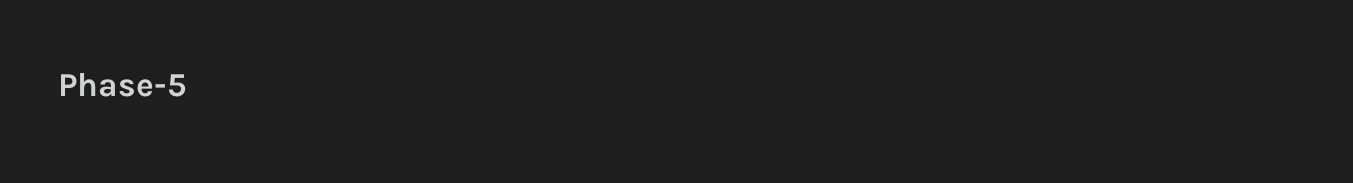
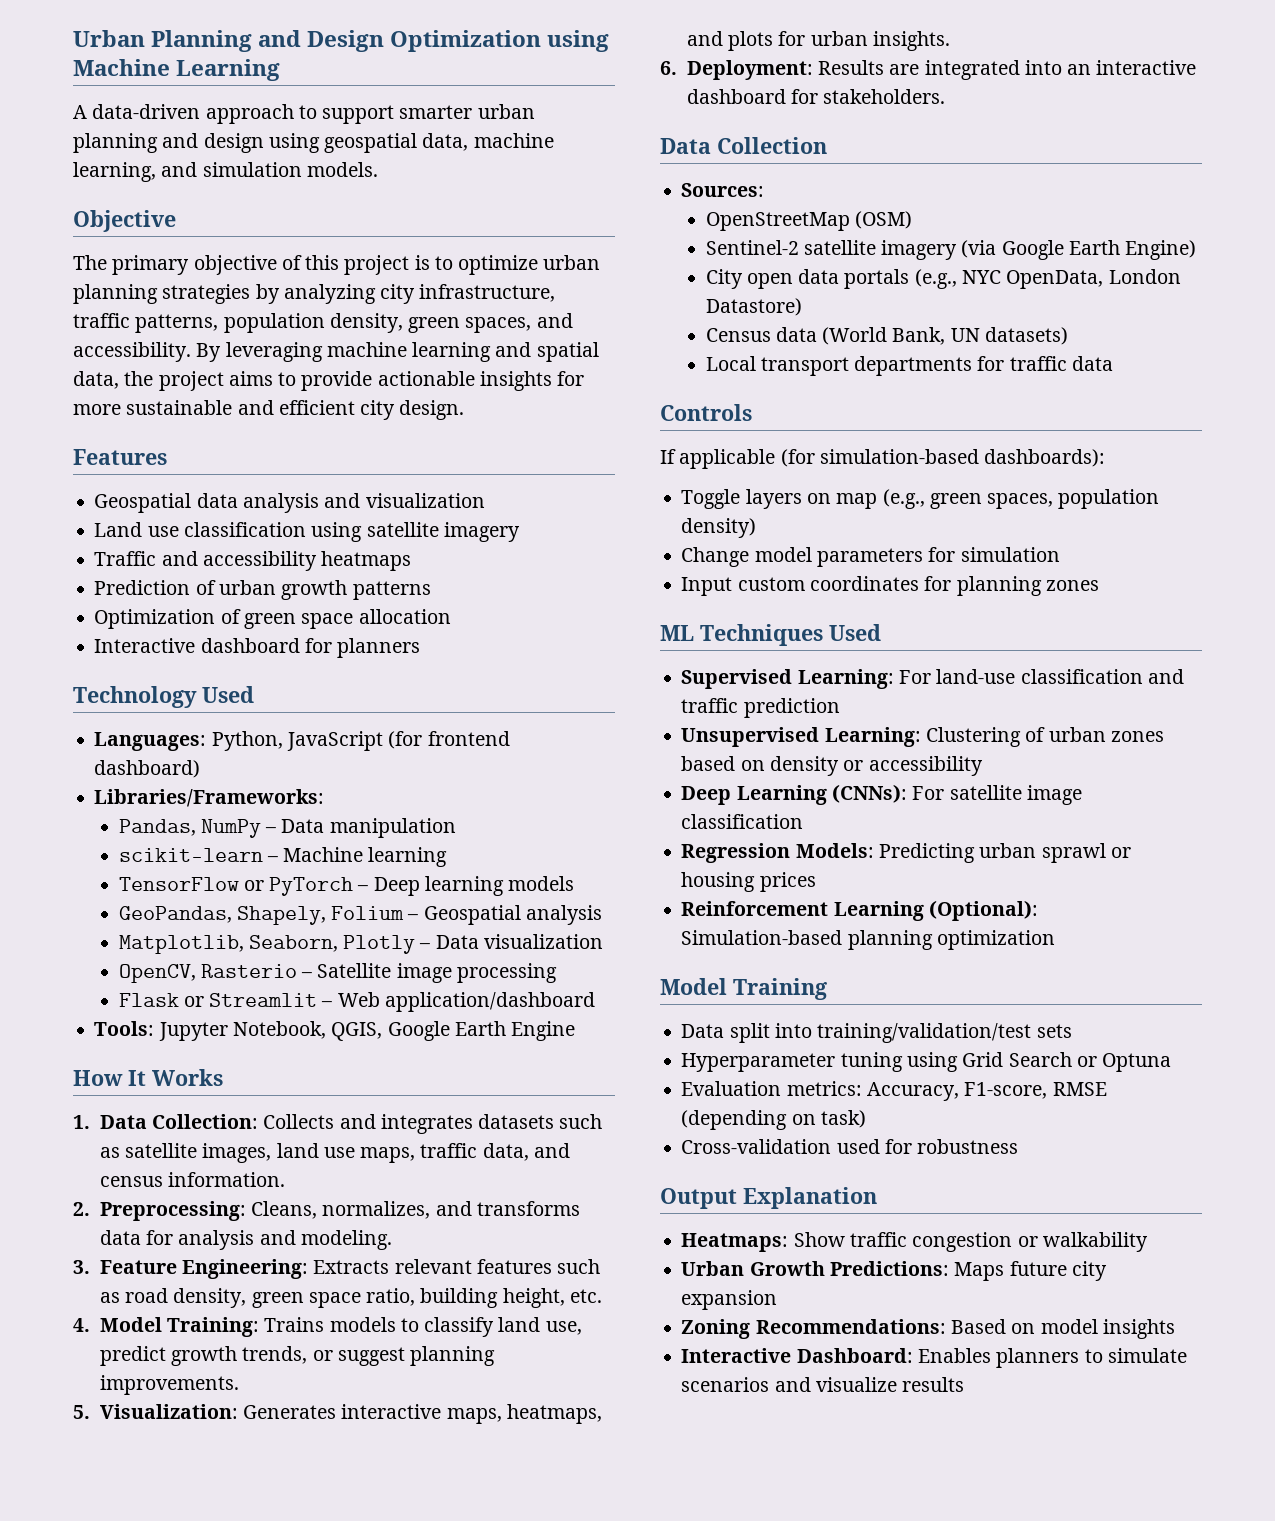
- Phase-5
+ Urban Planning and Design Optimization using Machine Learning
+ A data-driven approach to support smarter urban planning and design using geospatial data, machine learning, and simulation models.
+ Objective
+ The primary objective of this project is to optimize urban planning strategies by analyzing city infrastructure, traffic patterns, population density, green spaces, and accessibility. By leveraging machine learning and spatial data, the project aims to provide actionable insights for more sustainable and efficient city design.
+ Features
+ Geospatial data analysis and visualization
+ Land use classification using satellite imagery
+ Traffic and accessibility heatmaps
+ Prediction of urban growth patterns
+ Optimization of green space allocation
+ Interactive dashboard for planners
+ Technology Used
+ Languages: Python, JavaScript (for frontend dashboard)
+ Libraries/Frameworks:
+ Pandas, NumPy – Data manipulation
+ scikit-learn – Machine learning
+ TensorFlow or PyTorch – Deep learning models
+ GeoPandas, Shapely, Folium – Geospatial analysis
+ Matplotlib, Seaborn, Plotly – Data visualization
+ OpenCV, Rasterio – Satellite image processing
+ Flask or Streamlit – Web application/dashboard
+ Tools: Jupyter Notebook, QGIS, Google Earth Engine
+ How It Works
+ 1. Data Collection: Collects and integrates datasets such as satellite images, land use maps, traffic data, and census information.
+ 2. Preprocessing: Cleans, normalizes, and transforms data for analysis and modeling.
+ 3. Feature Engineering: Extracts relevant features such as road density, green space ratio, building height, etc.
+ 4. Model Training: Trains models to classify land use, predict growth trends, or suggest planning improvements.
+ 5. Visualization: Generates interactive maps, heatmaps, and plots for urban insights.
+ 6. Deployment: Results are integrated into an interactive dashboard for stakeholders.
+ Data Collection
+ Sources:
+ OpenStreetMap (OSM)
+ Sentinel-2 satellite imagery (via Google Earth Engine)
+ City open data portals (e.g., NYC OpenData, London Datastore)
+ Census data (World Bank, UN datasets)
+ Local transport departments for traffic data
+ Controls
+ If applicable (for simulation-based dashboards):
+ Toggle layers on map (e.g., green spaces, population density)
+ Change model parameters for simulation
+ Input custom coordinates for planning zones
+ ML Techniques Used
+ Supervised Learning: For land-use classification and traffic prediction
+ Unsupervised Learning: Clustering of urban zones based on density or accessibility
+ Deep Learning (CNNs): For satellite image classification
+ Regression Models: Predicting urban sprawl or housing prices
+ Reinforcement Learning (Optional): Simulation-based planning optimization
+ Model Training
+ Data split into training/validation/test sets
+ Hyperparameter tuning using Grid Search or Optuna
+ Evaluation metrics: Accuracy, F1-score, RMSE (depending on task)
+ Cross-validation used for robustness
+ Output Explanation
+ Heatmaps: Show traffic congestion or walkability
+ Urban Growth Predictions: Maps future city expansion
+ Zoning Recommendations: Based on model insights
+ Interactive Dashboard: Enables planners to simulate scenarios and visualize results

